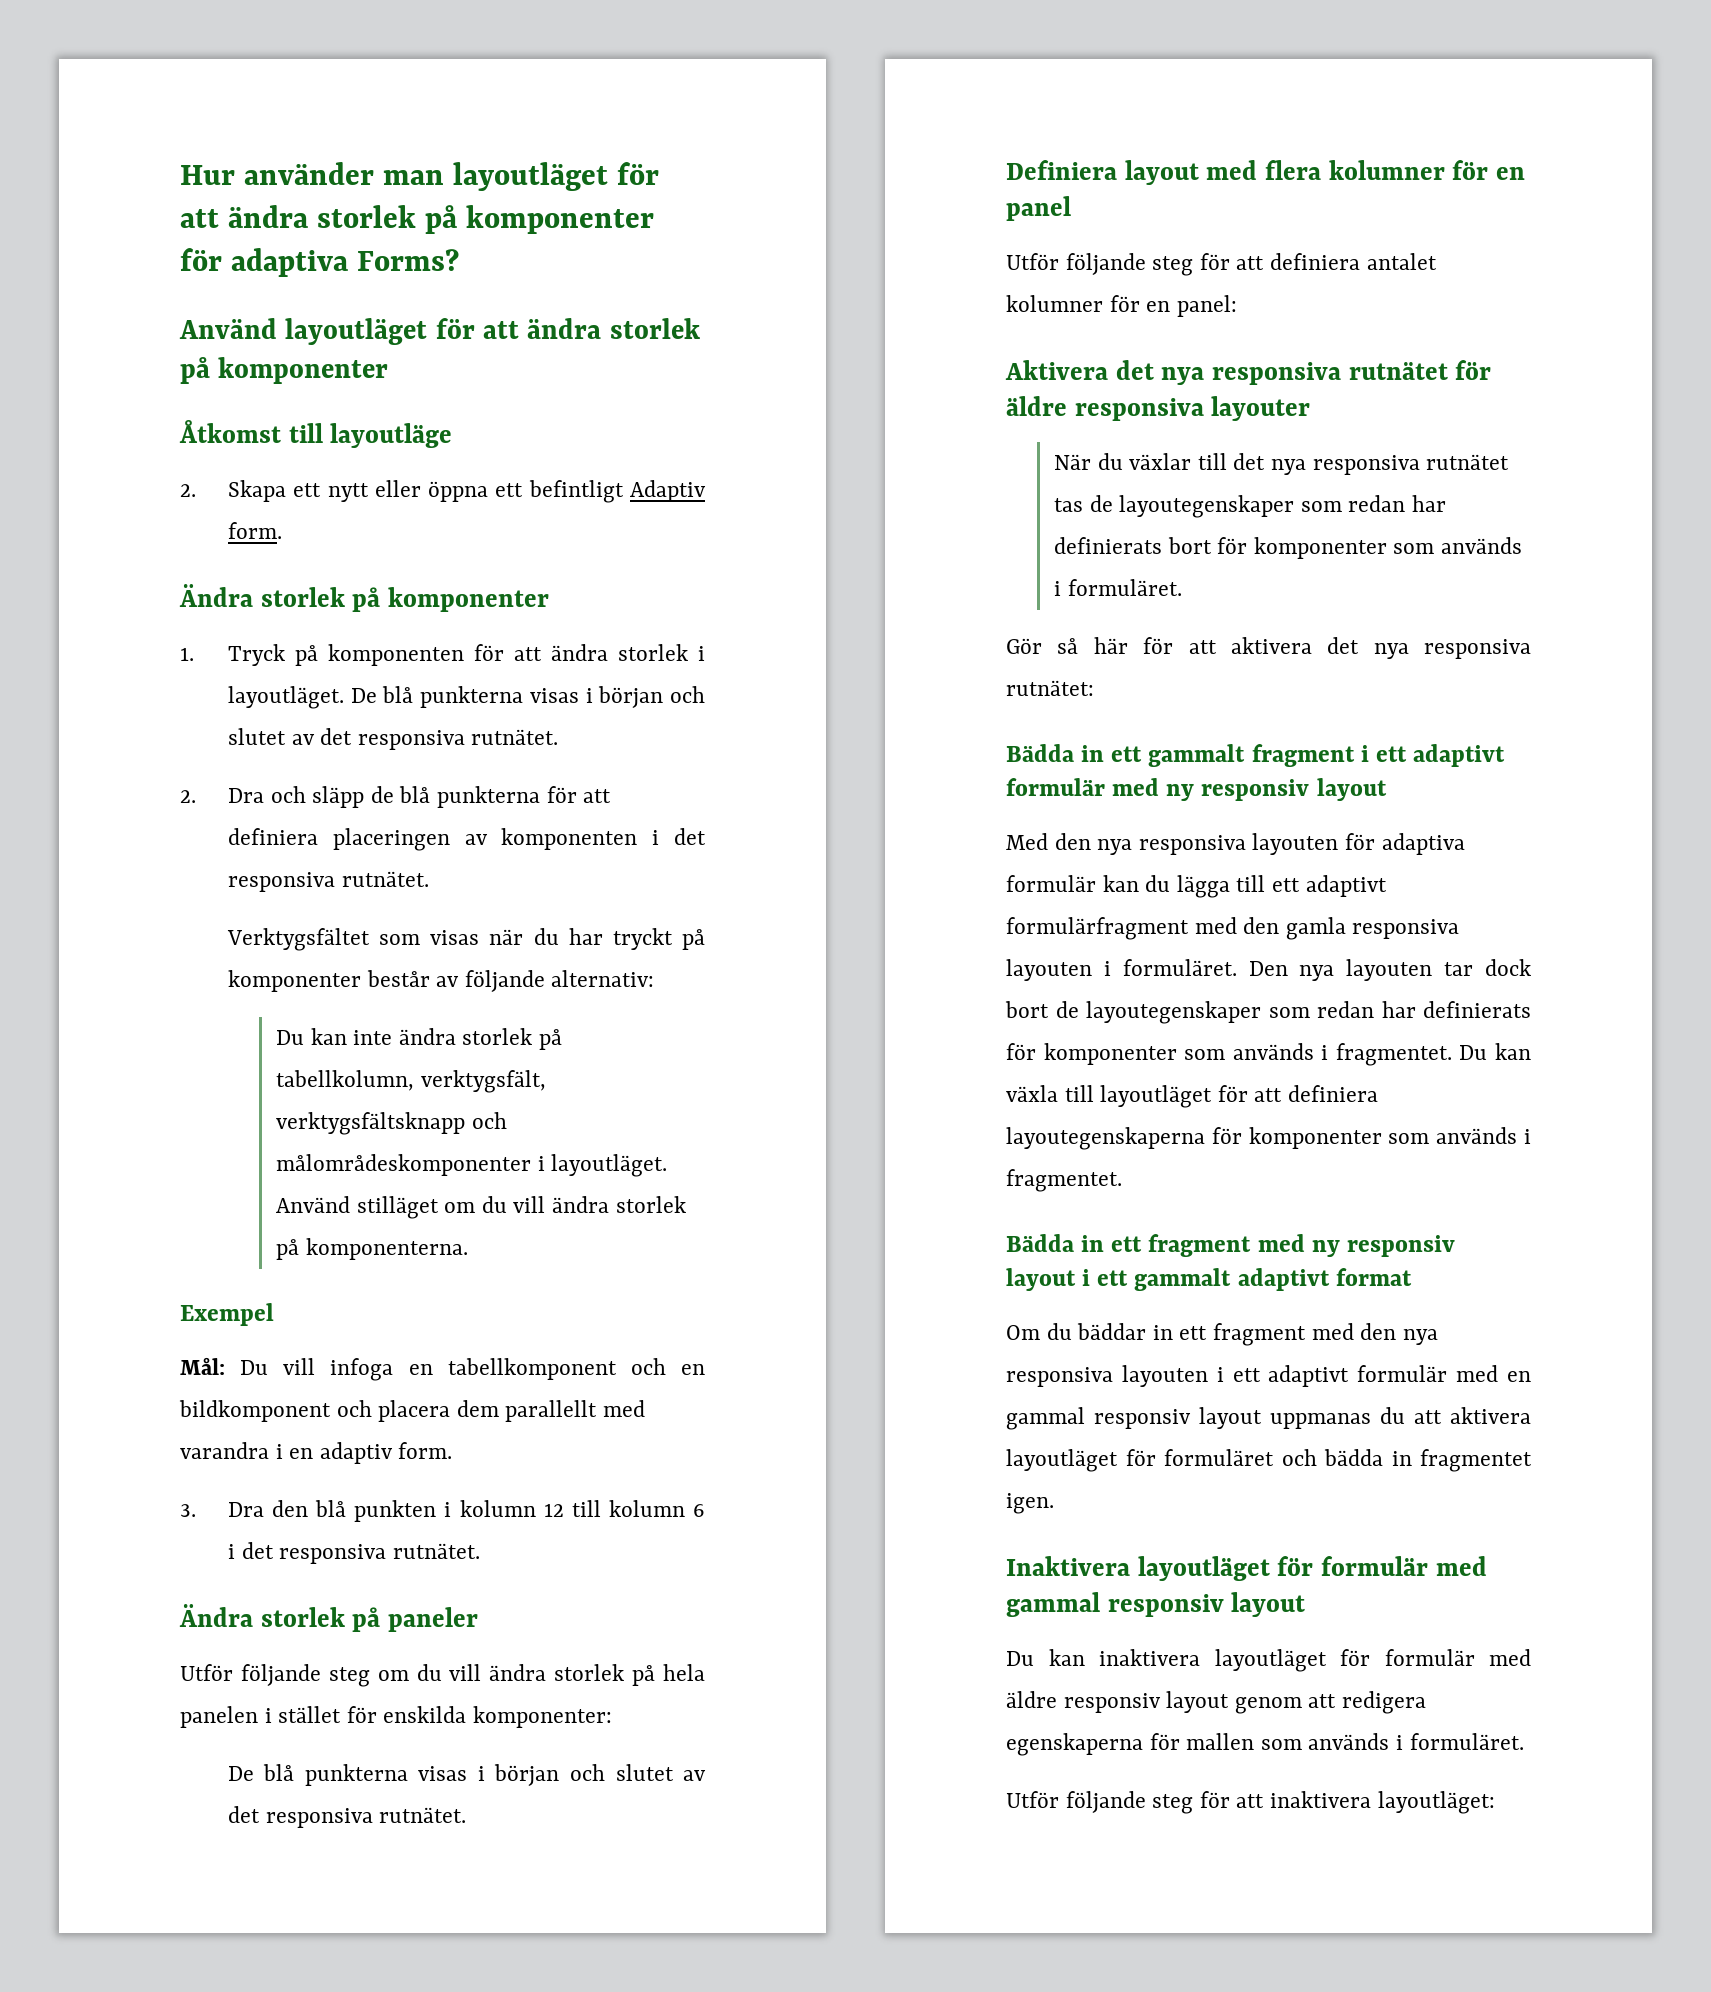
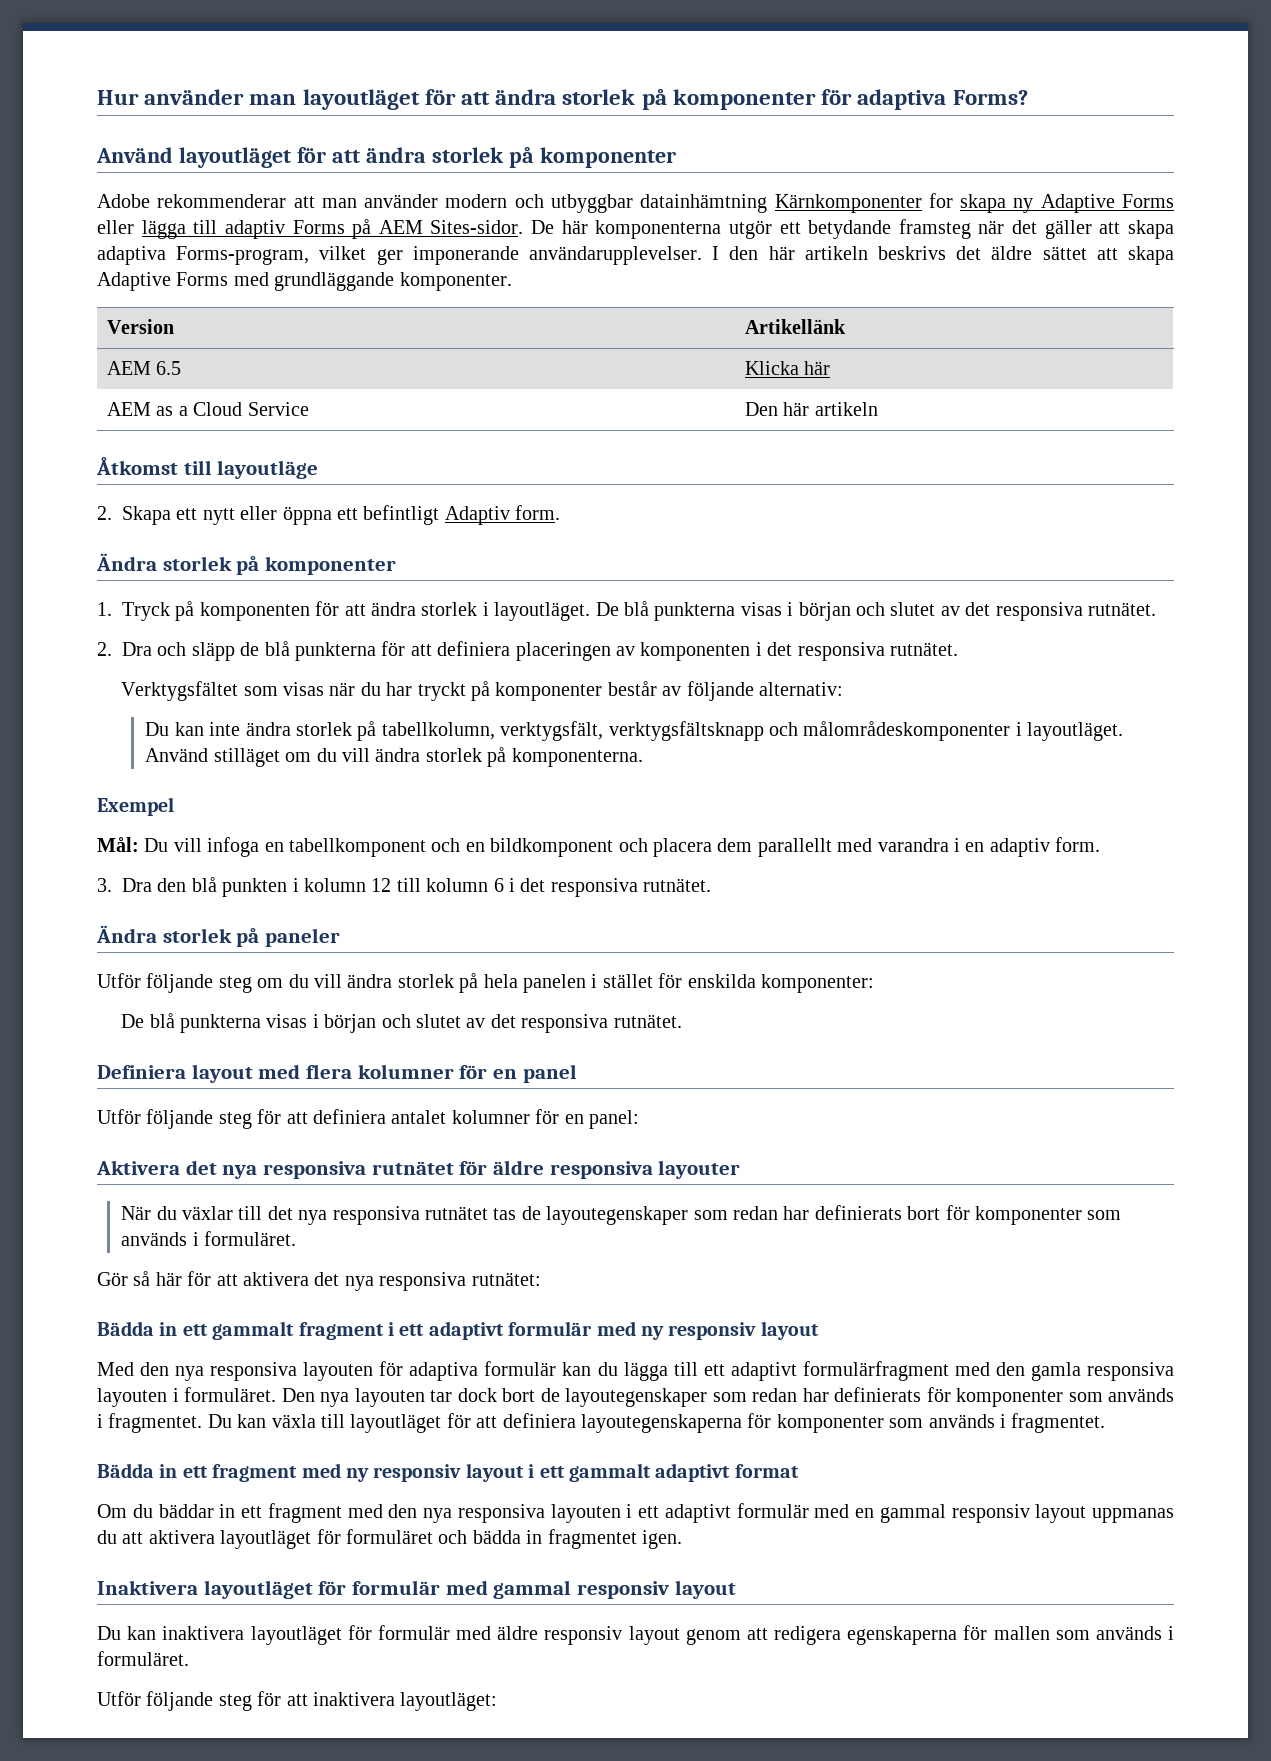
+ Adobe rekommenderar att man använder modern och utbyggbar datainhämtning Kärnkomponenter for skapa ny Adaptive Forms eller lägga till adaptiv Forms på AEM Sites-sidor. De här komponenterna utgör ett betydande framsteg när det gäller att skapa adaptiva Forms-program, vilket ger imponerande användarupplevelser. I den här artikeln beskrivs det äldre sättet att skapa Adaptive Forms med grundläggande komponenter.
+ Version | Artikellänk
+ AEM 6.5 | Klicka här
+ AEM as a Cloud Service | Den här artikeln

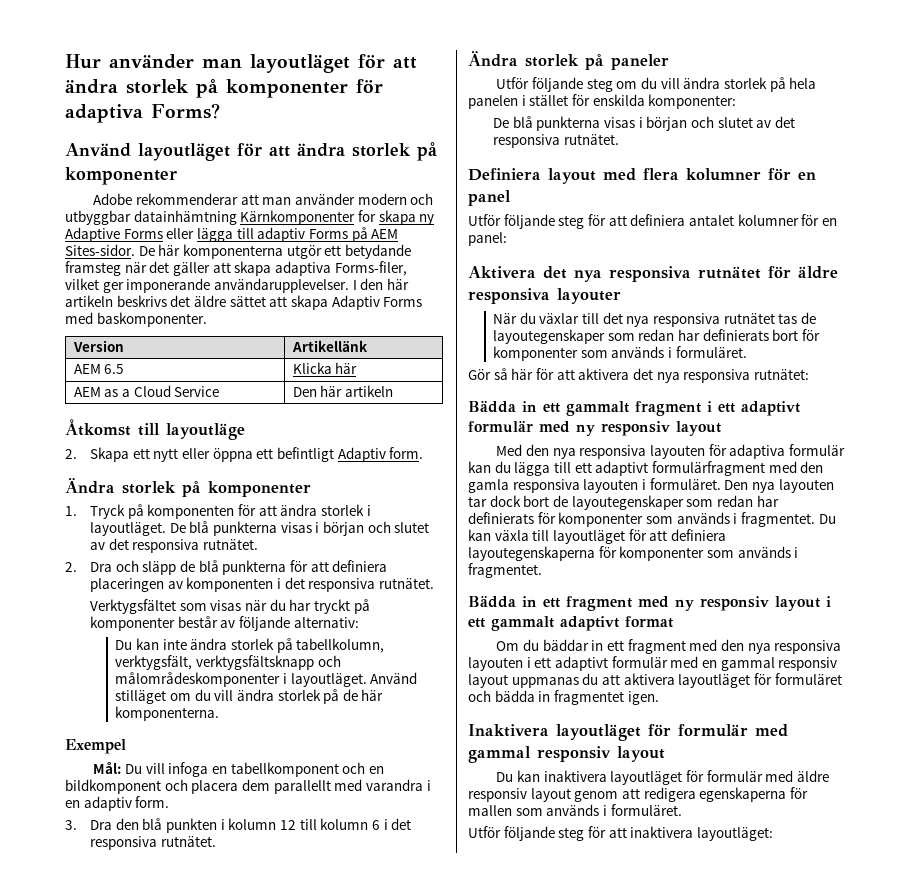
- De här komponenterna utgör ett betydande framsteg när det gäller att skapa adaptiva Forms-program, vilket ger imponerande användarupplevelser.
+ De här komponenterna utgör ett betydande framsteg när det gäller att skapa adaptiva Forms-filer, vilket ger imponerande användarupplevelser.
- I den här artikeln beskrivs det äldre sättet att skapa Adaptive Forms med grundläggande komponenter.
+ I den här artikeln beskrivs det äldre sättet att skapa Adaptiv Forms med baskomponenter.
- Använd stilläget om du vill ändra storlek på komponenterna.
+ Använd stilläget om du vill ändra storlek på de här komponenterna.

